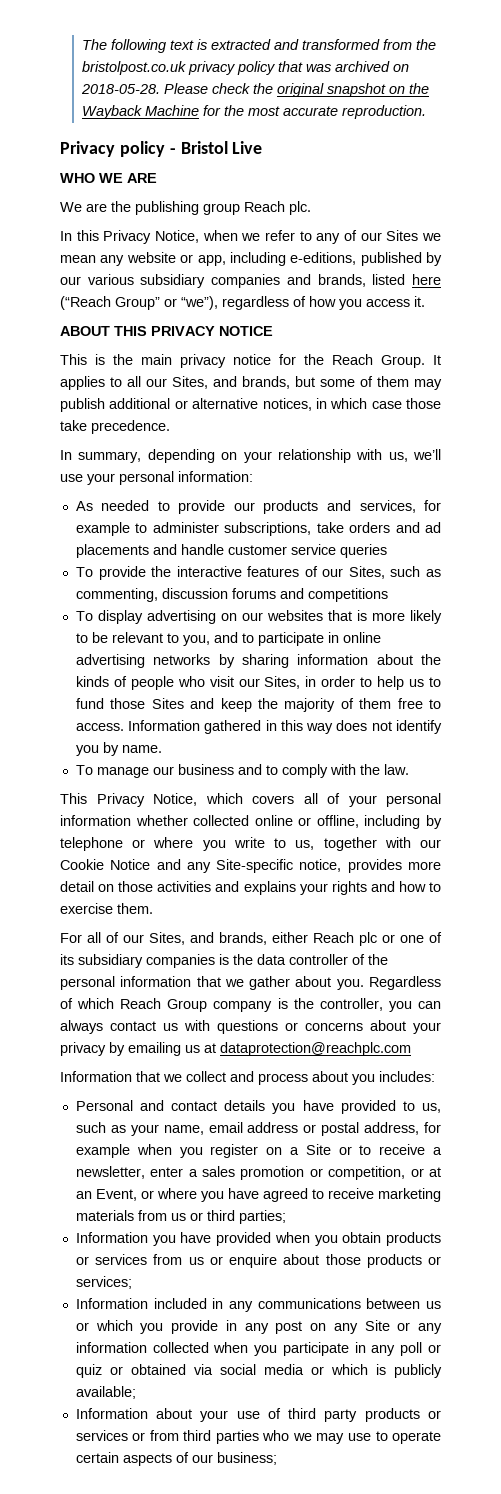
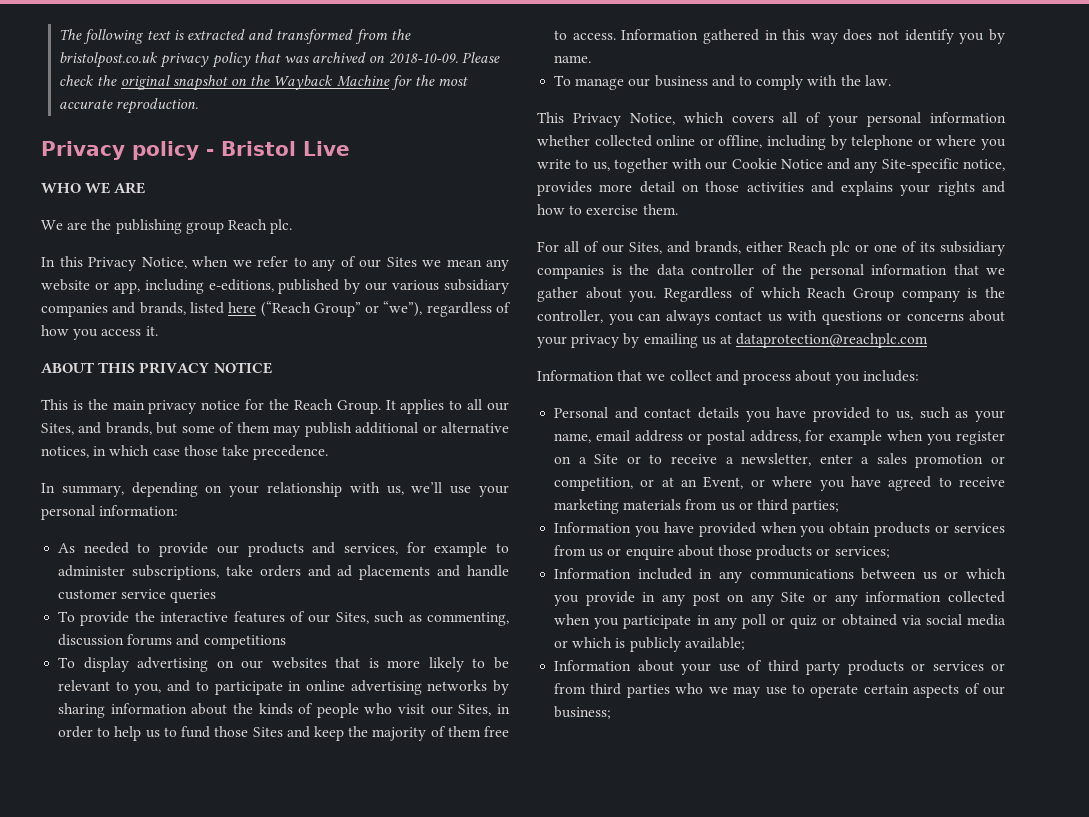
- The following text is extracted and transformed from the bristolpost.co.uk privacy policy that was archived on 2018-05-28.
+ The following text is extracted and transformed from the bristolpost.co.uk privacy policy that was archived on 2018-10-09.

